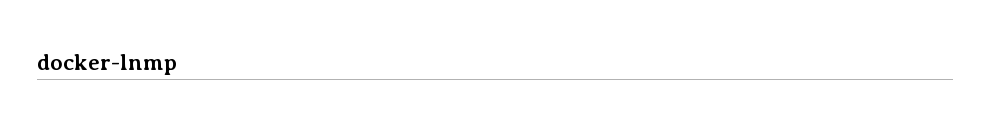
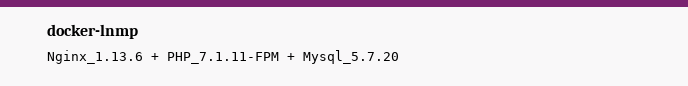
+ Nginx_1.13.6 + PHP_7.1.11-FPM + Mysql_5.7.20

